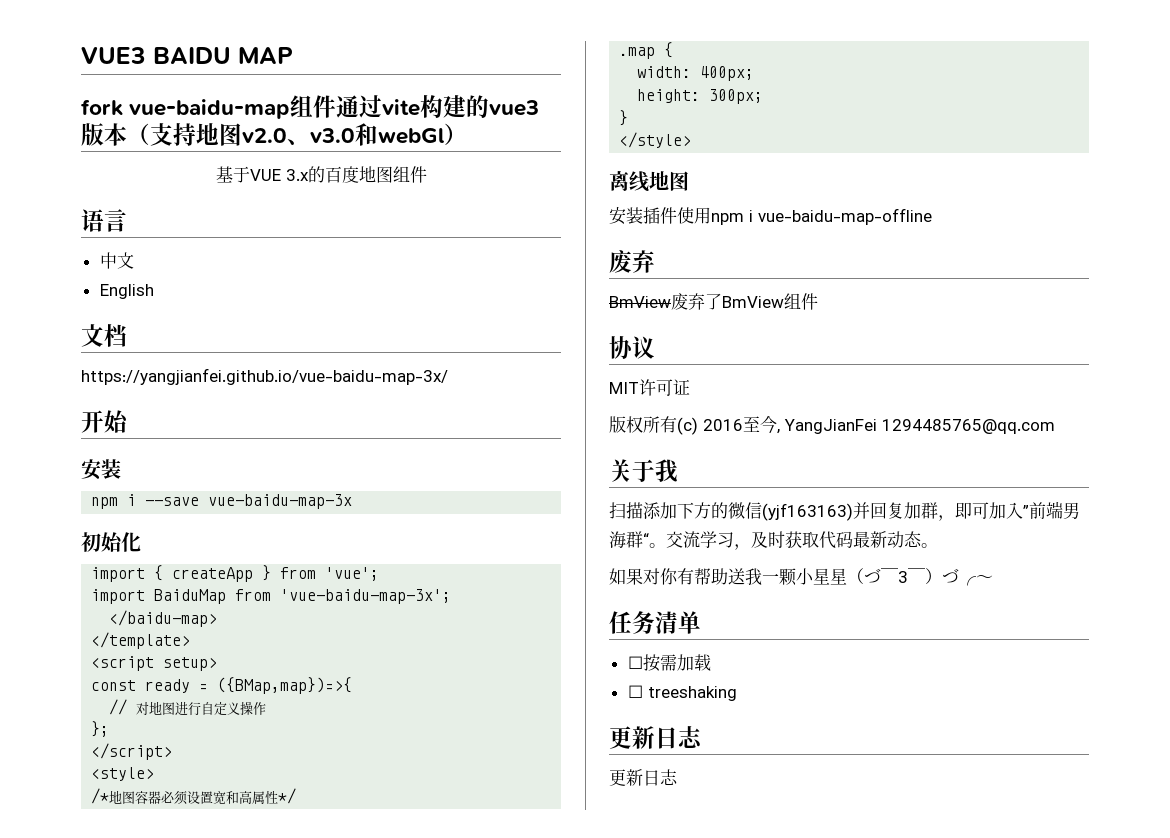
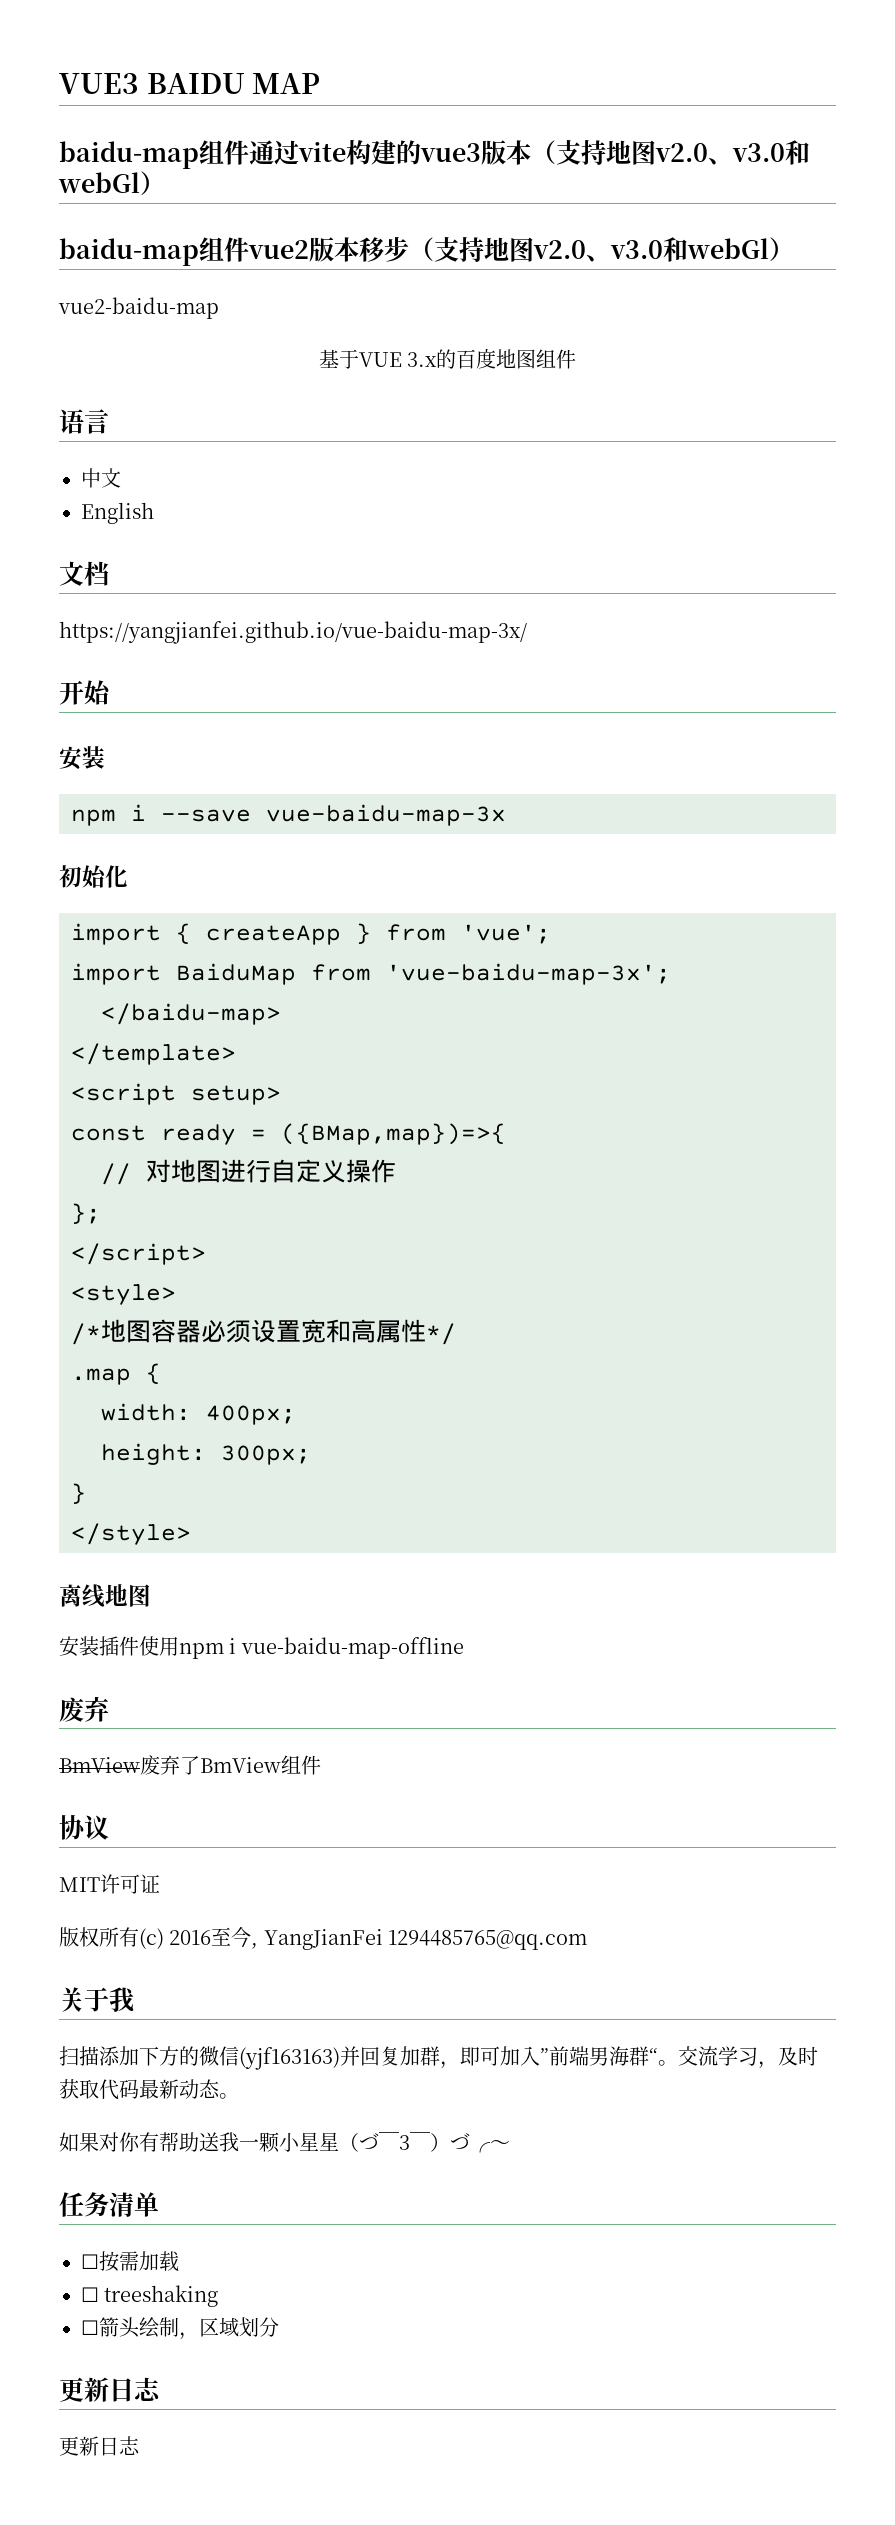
- fork vue-baidu-map组件通过vite构建的vue3版本（支持地图v2.0、v3.0和webGl）
+ baidu-map组件通过vite构建的vue3版本（支持地图v2.0、v3.0和webGl）
+ baidu-map组件vue2版本移步（支持地图v2.0、v3.0和webGl）
+ vue2-baidu-map
+ ☐箭头绘制，区域划分

